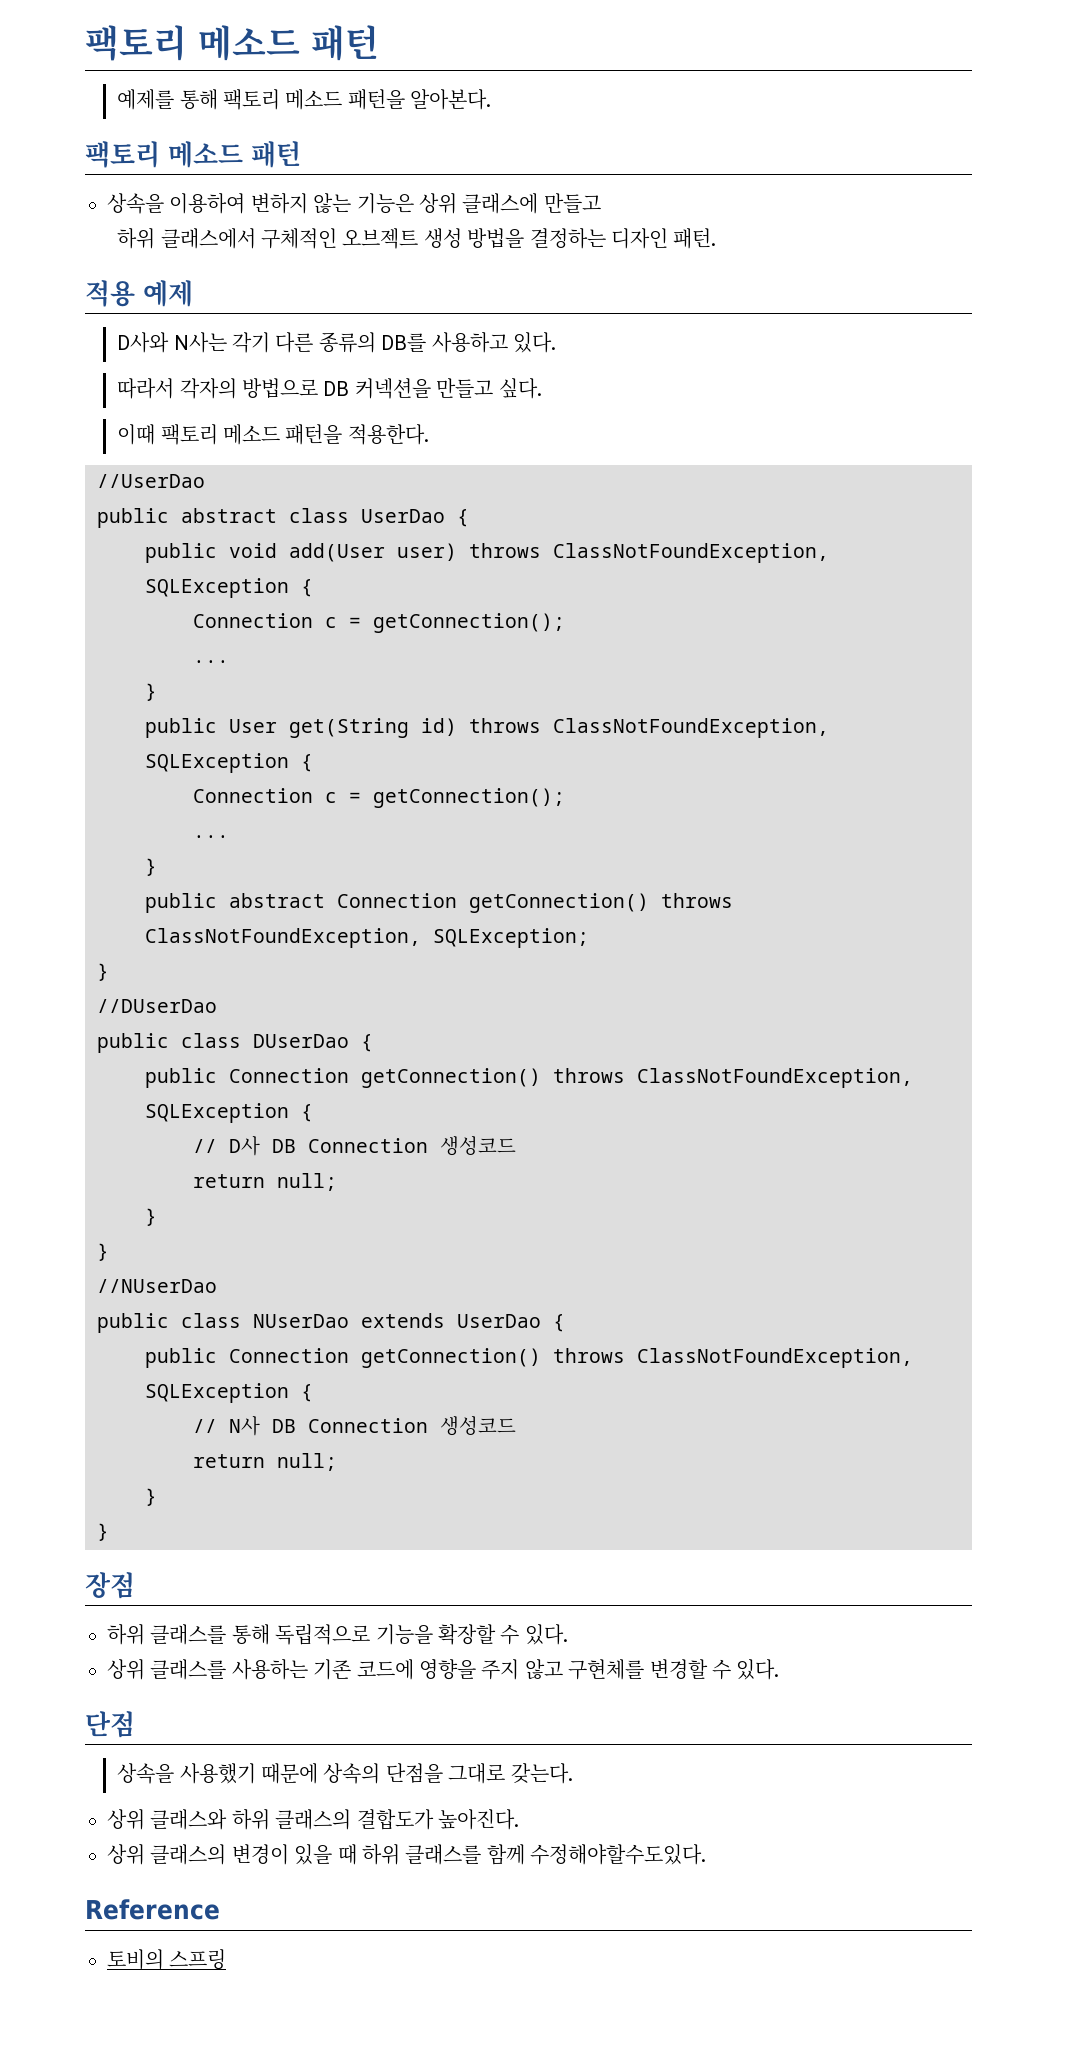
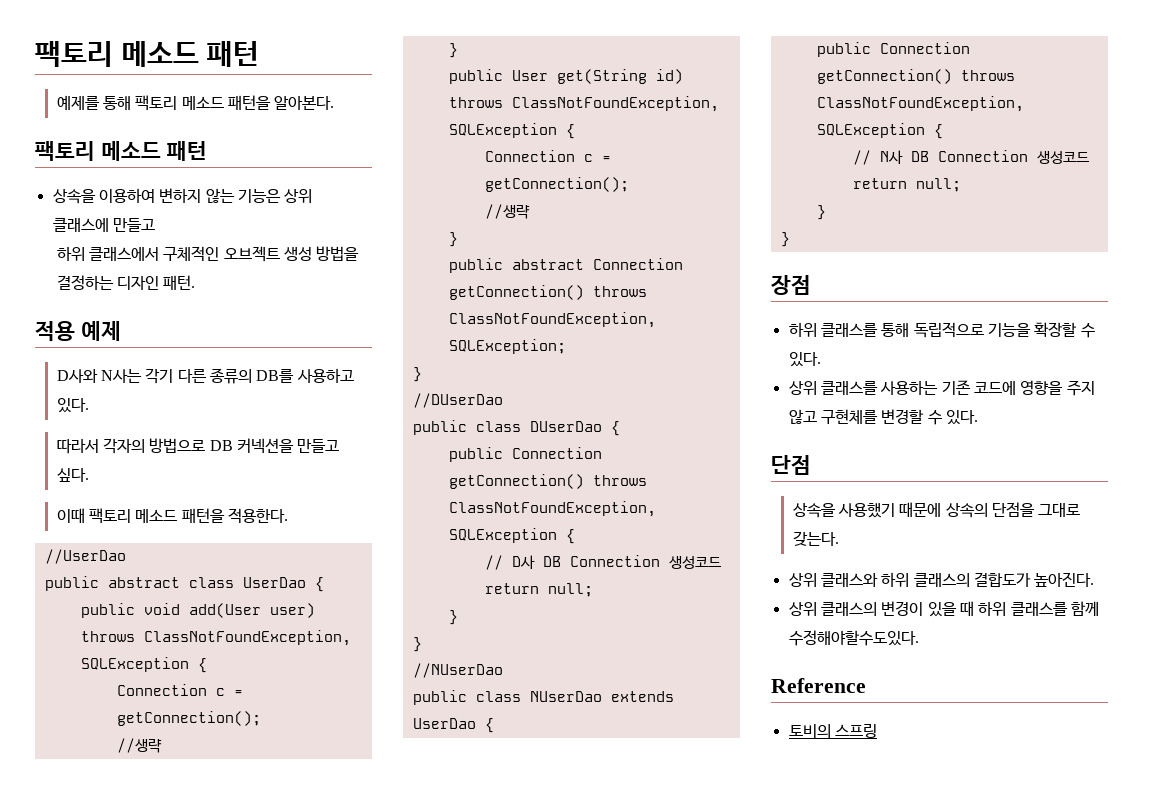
  public void add(User user) throws ClassNotFoundException, SQLException {
  Connection c = getConnection();
- ...
+ //생략
  public User get(String id) throws ClassNotFoundException, SQLException {
  Connection c = getConnection();
- ...
+ //생략

